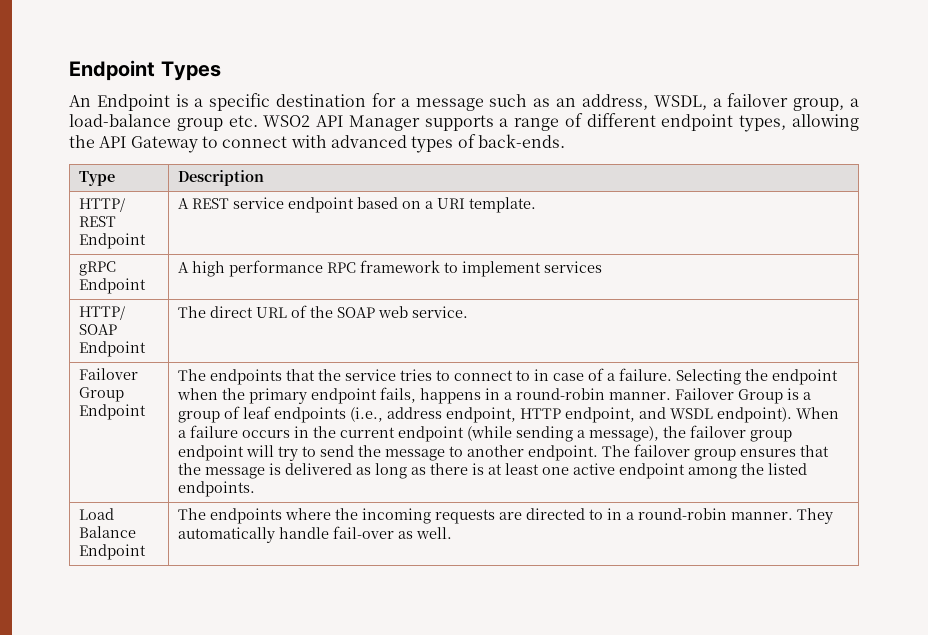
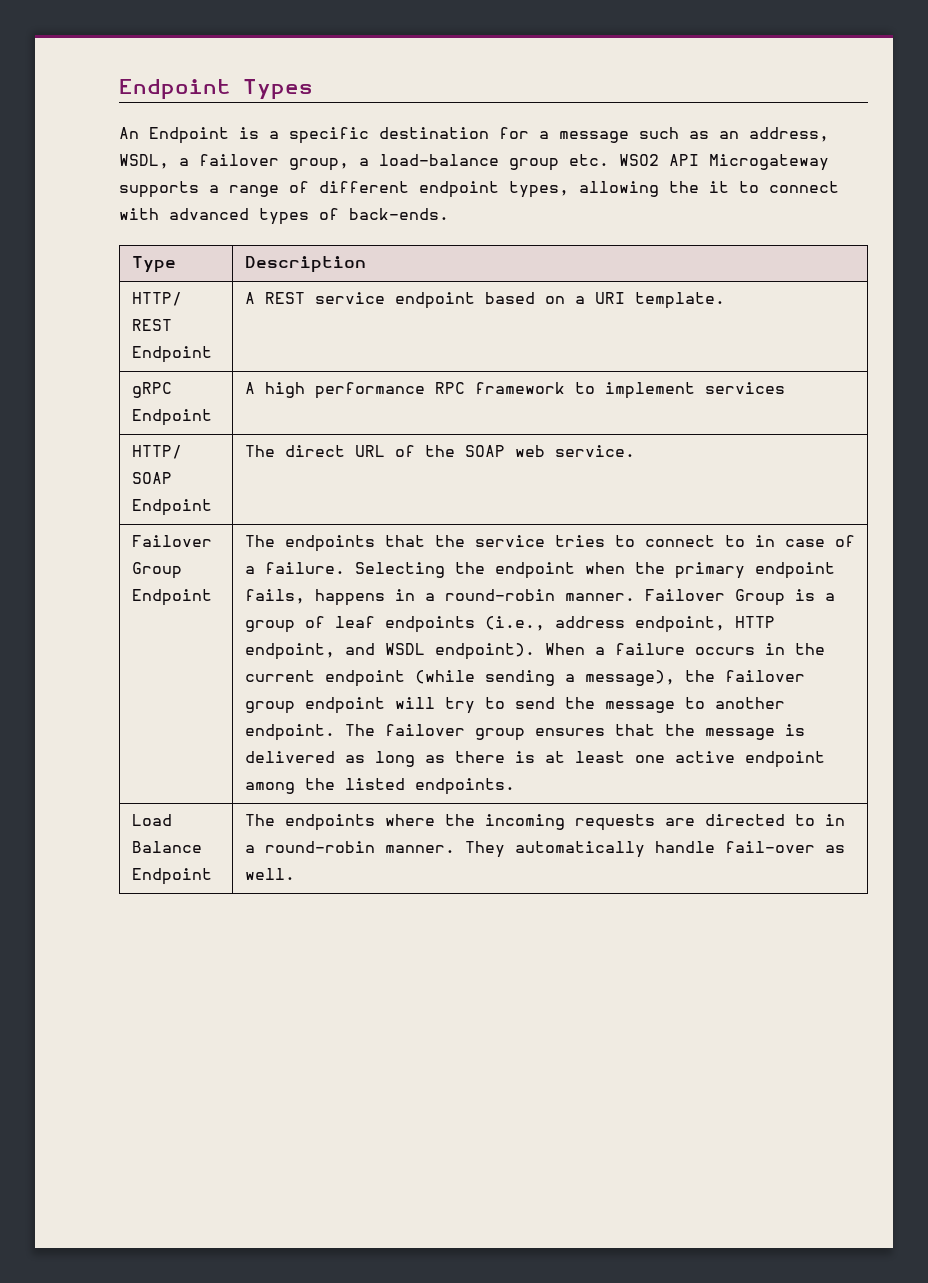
- An Endpoint is a specific destination for a message such as an address, WSDL, a failover group, a load-balance group etc. WSO2 API Manager supports a range of different endpoint types, allowing the API Gateway to connect with advanced types of back-ends.
+ An Endpoint is a specific destination for a message such as an address, WSDL, a failover group, a load-balance group etc. WSO2 API Microgateway supports a range of different endpoint types, allowing the it to connect with advanced types of back-ends.

